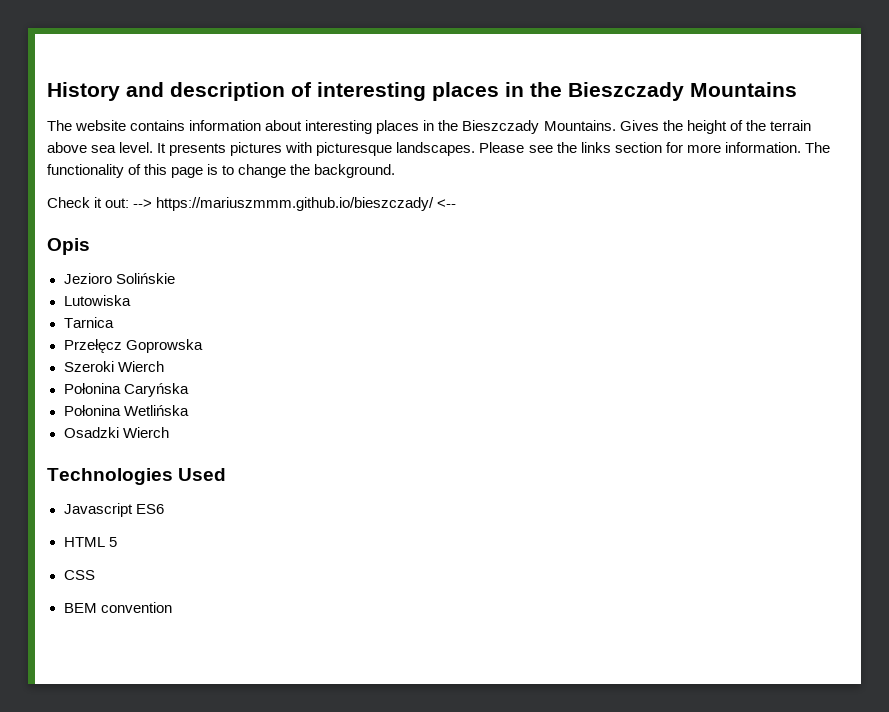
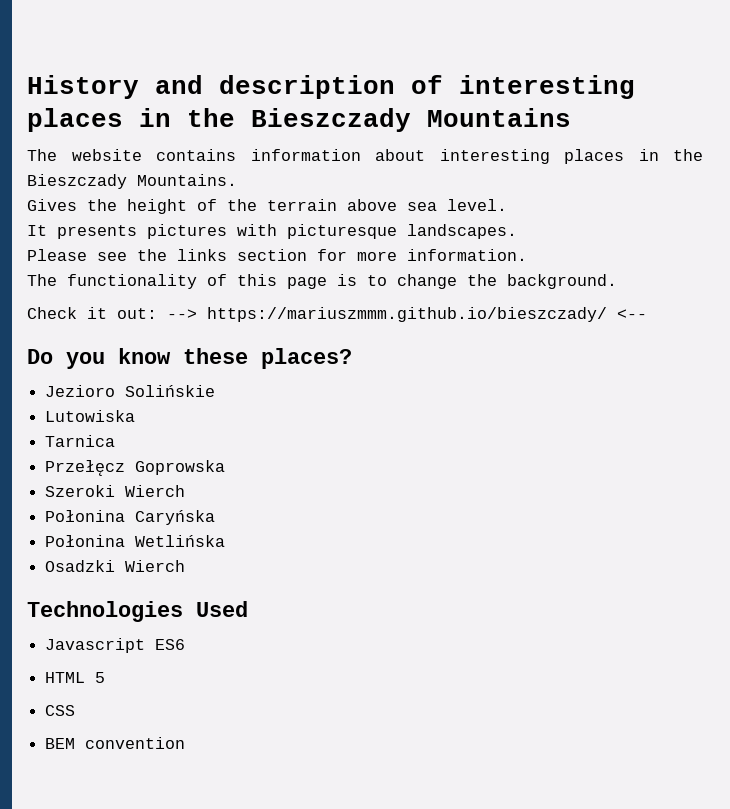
- The website contains information about interesting places in the Bieszczady Mountains. Gives the height of the terrain above sea level. It presents pictures with picturesque landscapes. Please see the links section for more information. The functionality of this page is to change the background.
+ The website contains information about interesting places in the Bieszczady Mountains.
+ Gives the height of the terrain above sea level.
+ It presents pictures with picturesque landscapes.
+ Please see the links section for more information.
+ The functionality of this page is to change the background.
- Opis
+ Do you know these places?

